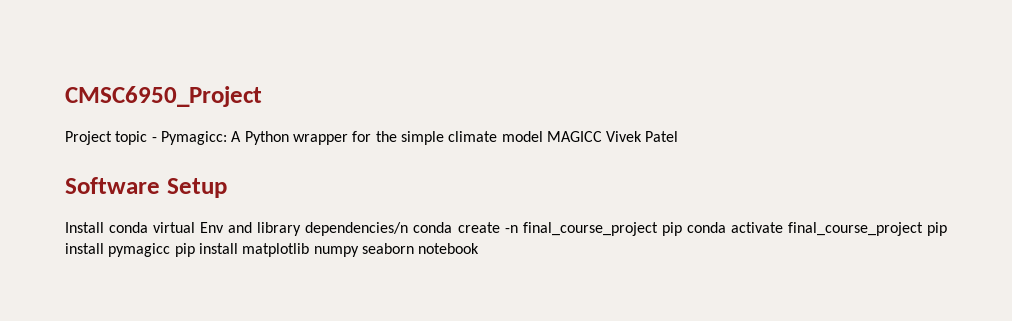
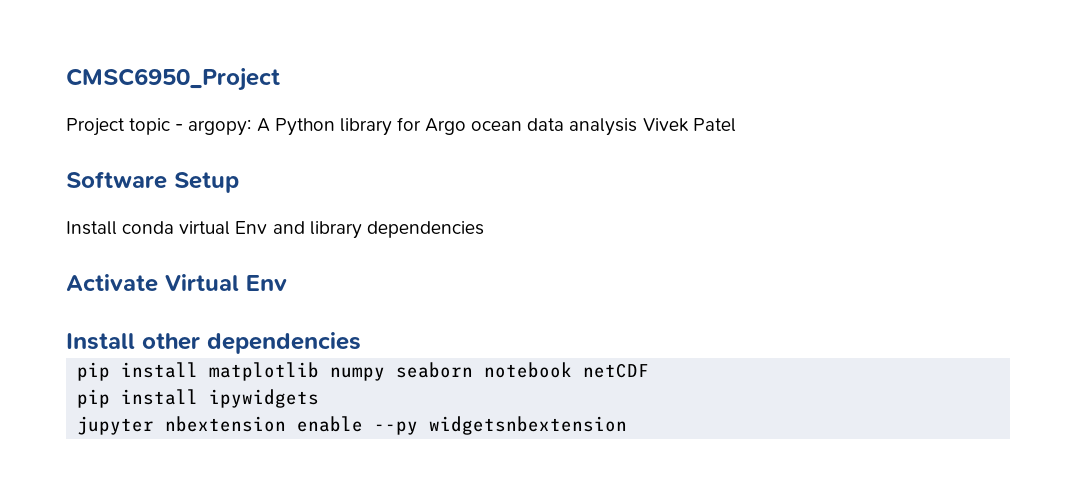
- Project topic - Pymagicc: A Python wrapper for the simple climate model MAGICC Vivek Patel
+ Project topic - argopy: A Python library for Argo ocean data analysis Vivek Patel
- Install conda virtual Env and library dependencies/n conda create -n final_course_project pip conda activate final_course_project pip install pymagicc pip install matplotlib numpy seaborn notebook
+ Install conda virtual Env and library dependencies
+ Activate Virtual Env
+ Install other dependencies
+ pip install matplotlib numpy seaborn notebook netCDF
+ pip install ipywidgets
+ jupyter nbextension enable --py widgetsnbextension

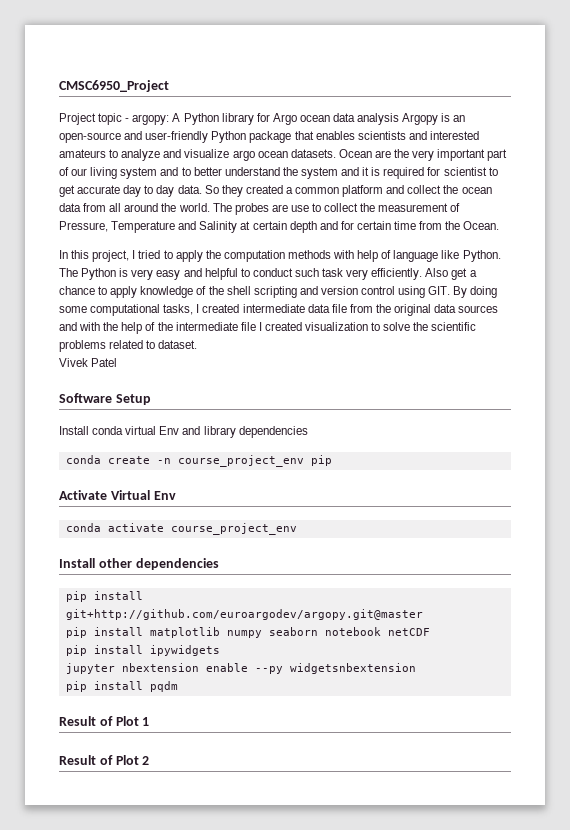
- Project topic - argopy: A Python library for Argo ocean data analysis Vivek Patel
+ Project topic - argopy: A Python library for Argo ocean data analysis Argopy is an open-source and user-friendly Python package that enables scientists and interested amateurs to analyze and visualize argo ocean datasets. Ocean are the very important part of our living system and to better understand the system and it is required for scientist to get accurate day to day data. So they created a common platform and collect the ocean data from all around the world. The probes are use to collect the measurement of Pressure, Temperature and Salinity at certain depth and for certain time from the Ocean.
+ In this project, I tried to apply the computation methods with help of language like Python. The Python is very easy and helpful to conduct such task very efficiently. Also get a chance to apply knowledge of the shell scripting and version control using GIT. By doing some computational tasks, I created intermediate data file from the original data sources and with the help of the intermediate file I created visualization to solve the scientific problems related to dataset.
+ Vivek Patel
+ conda create -n course_project_env pip
+ conda activate course_project_env
+ pip install git+http://github.com/euroargodev/argopy.git@master
+ pip install pqdm
+ Result of Plot 1
+ Result of Plot 2

